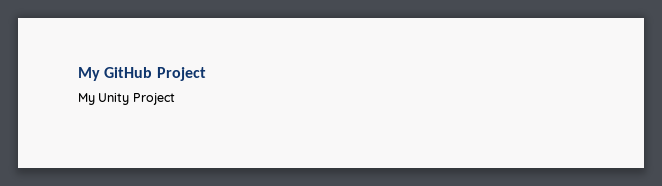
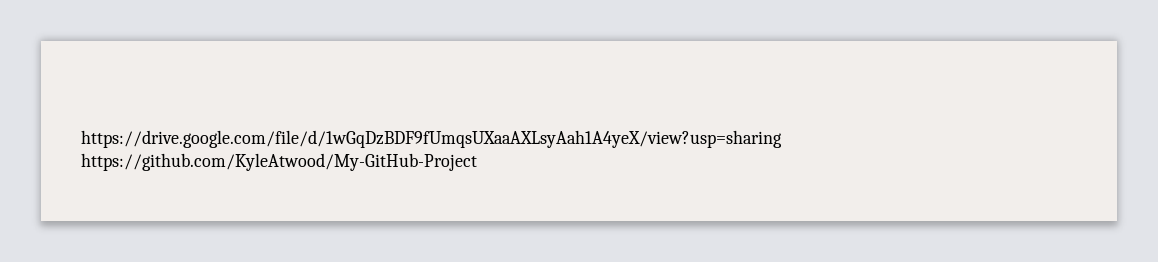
- My GitHub Project
- My Unity Project
+ https://drive.google.com/file/d/1wGqDzBDF9fUmqsUXaaAXLsyAah1A4yeX/view?usp=sharing https://github.com/KyleAtwood/My-GitHub-Project

